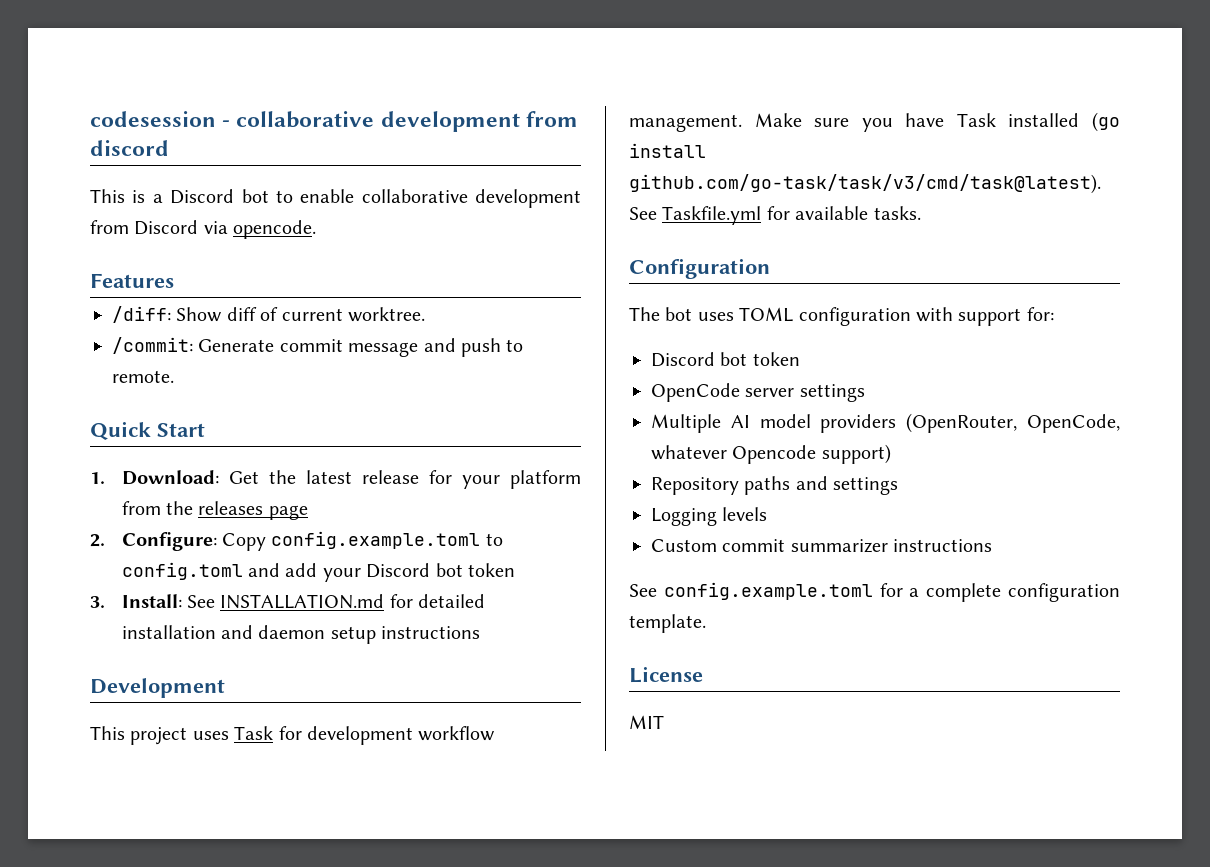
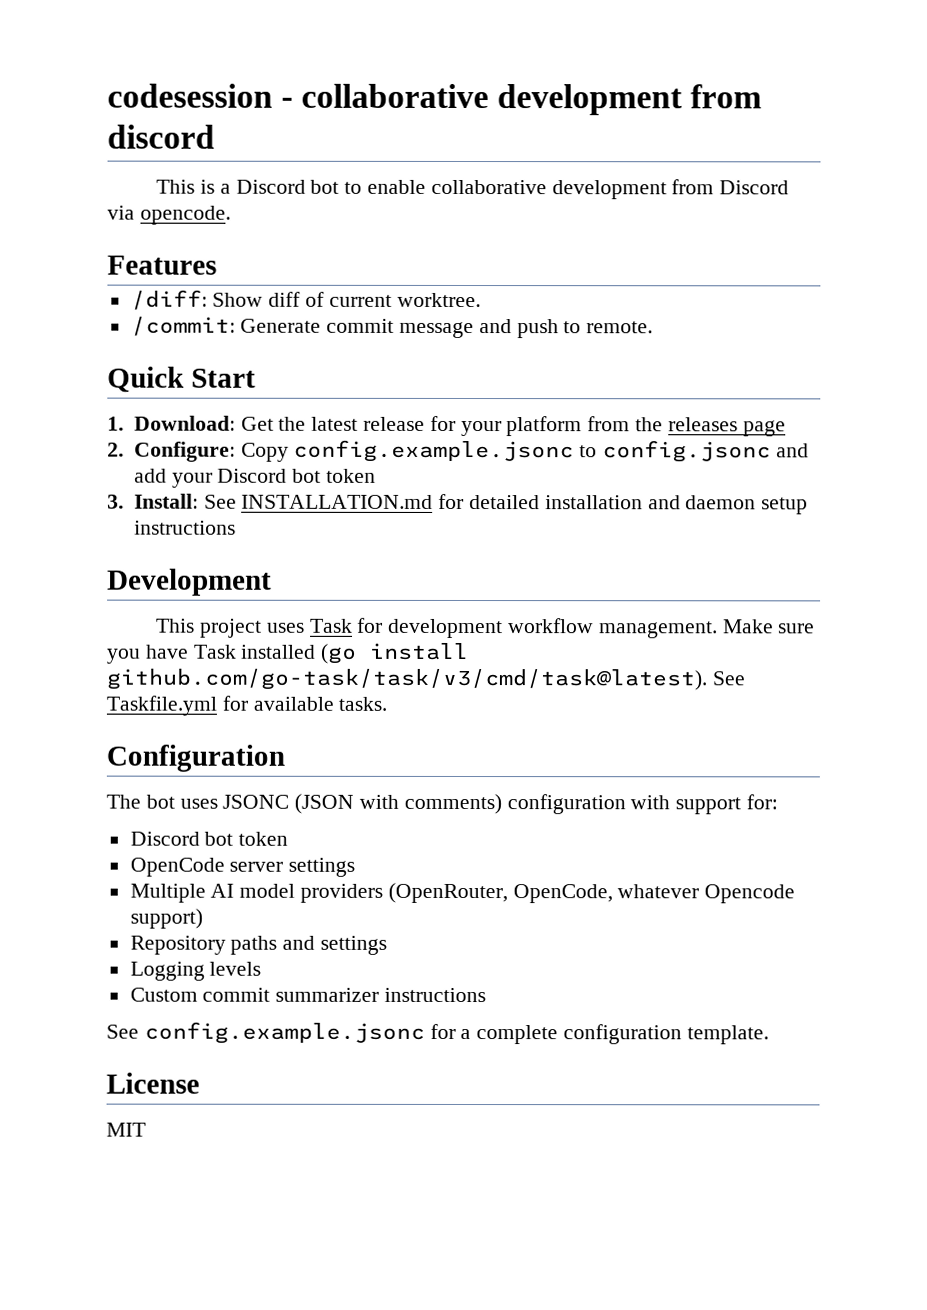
- 2. Configure: Copy config.example.toml to config.toml and add your Discord bot token
+ 2. Configure: Copy config.example.jsonc to config.jsonc and add your Discord bot token
- The bot uses TOML configuration with support for:
+ The bot uses JSONC (JSON with comments) configuration with support for:
- See config.example.toml for a complete configuration template.
+ See config.example.jsonc for a complete configuration template.

